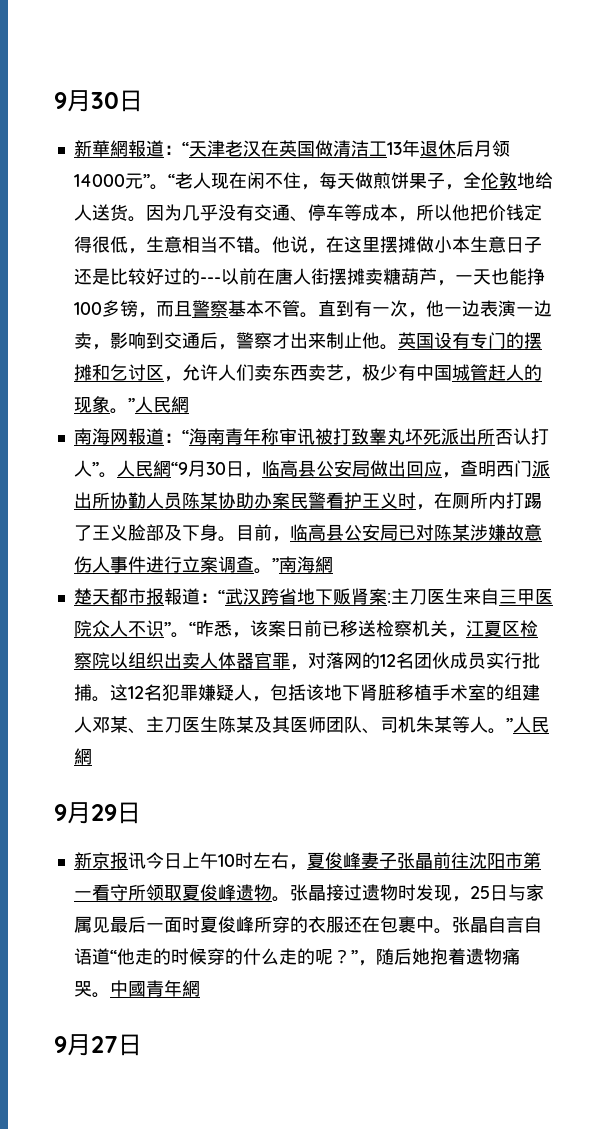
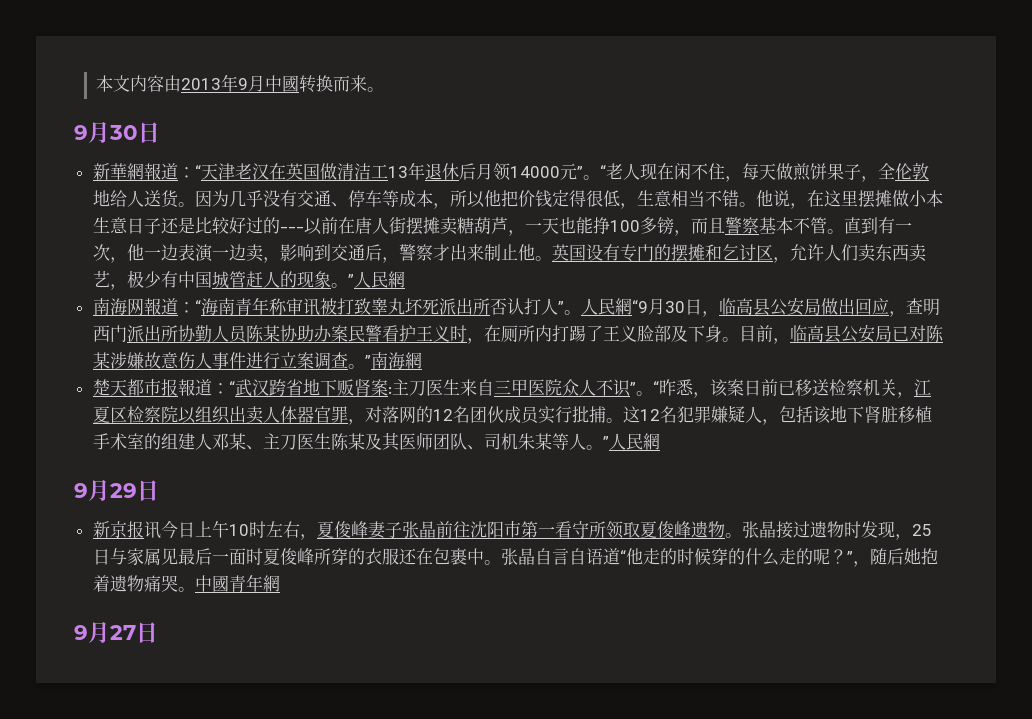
+ 本文内容由2013年9月中國转换而来。

